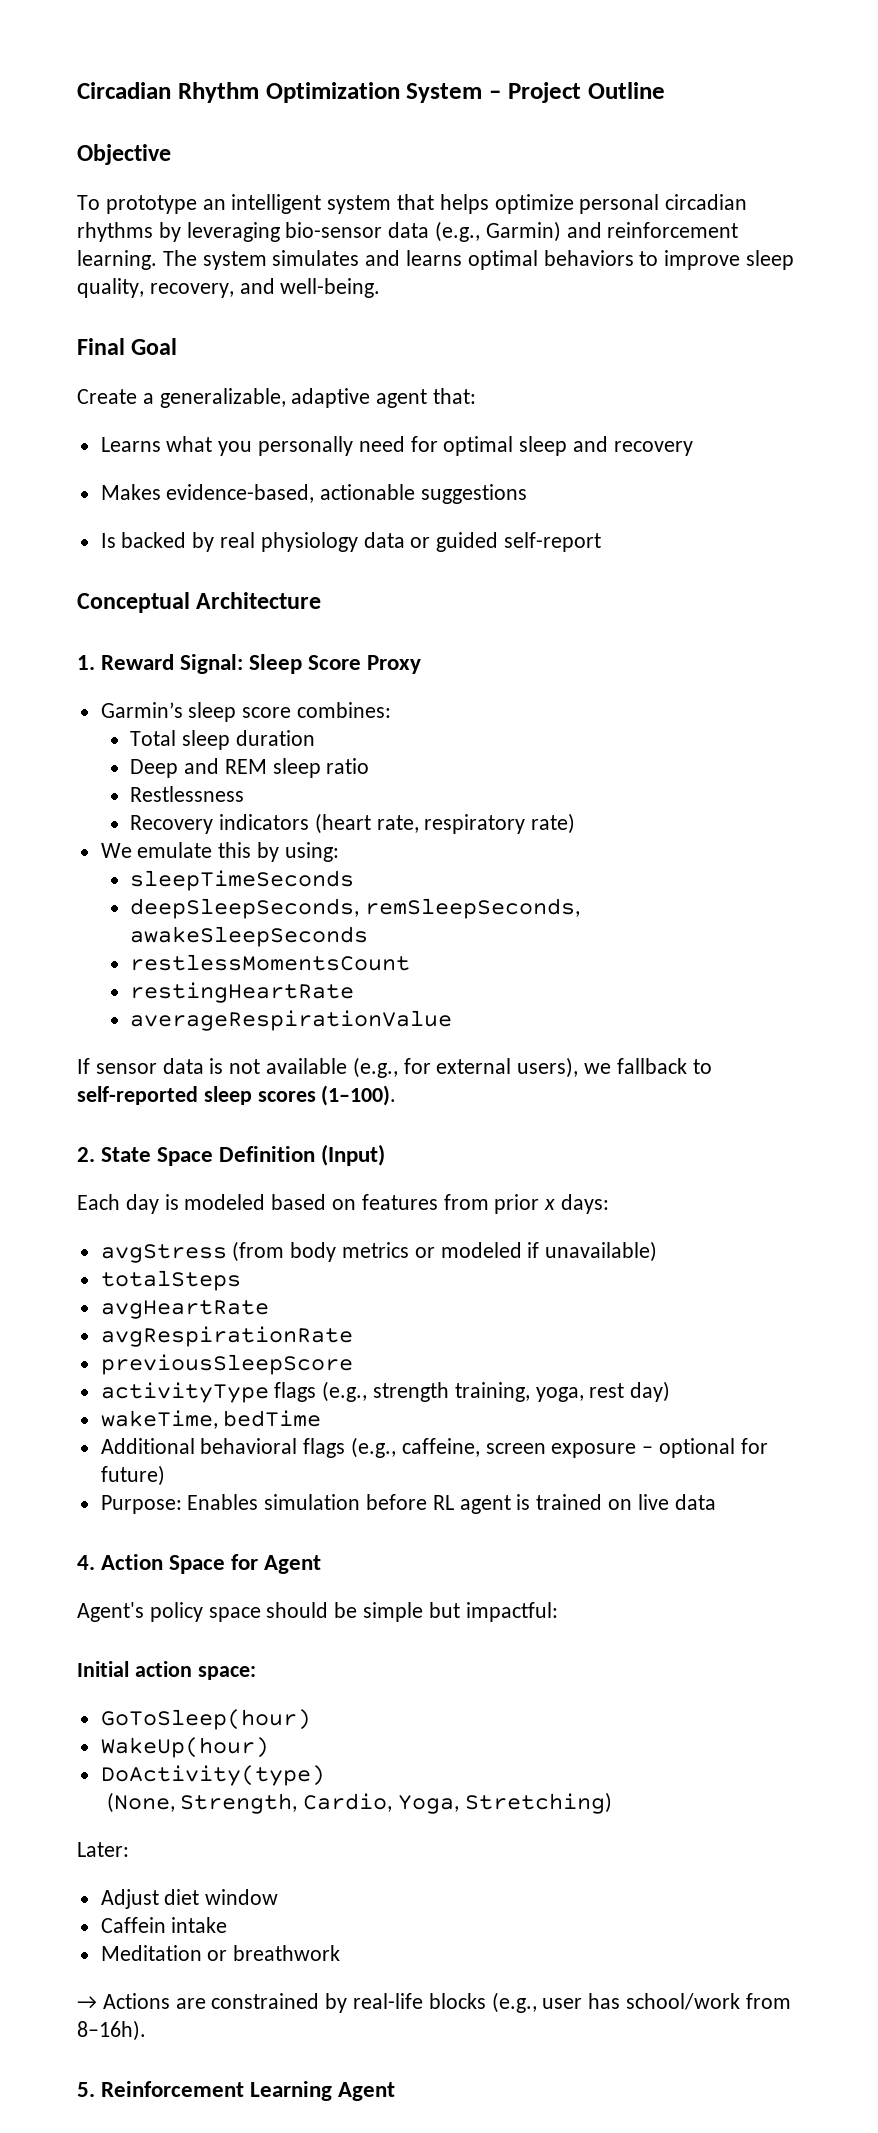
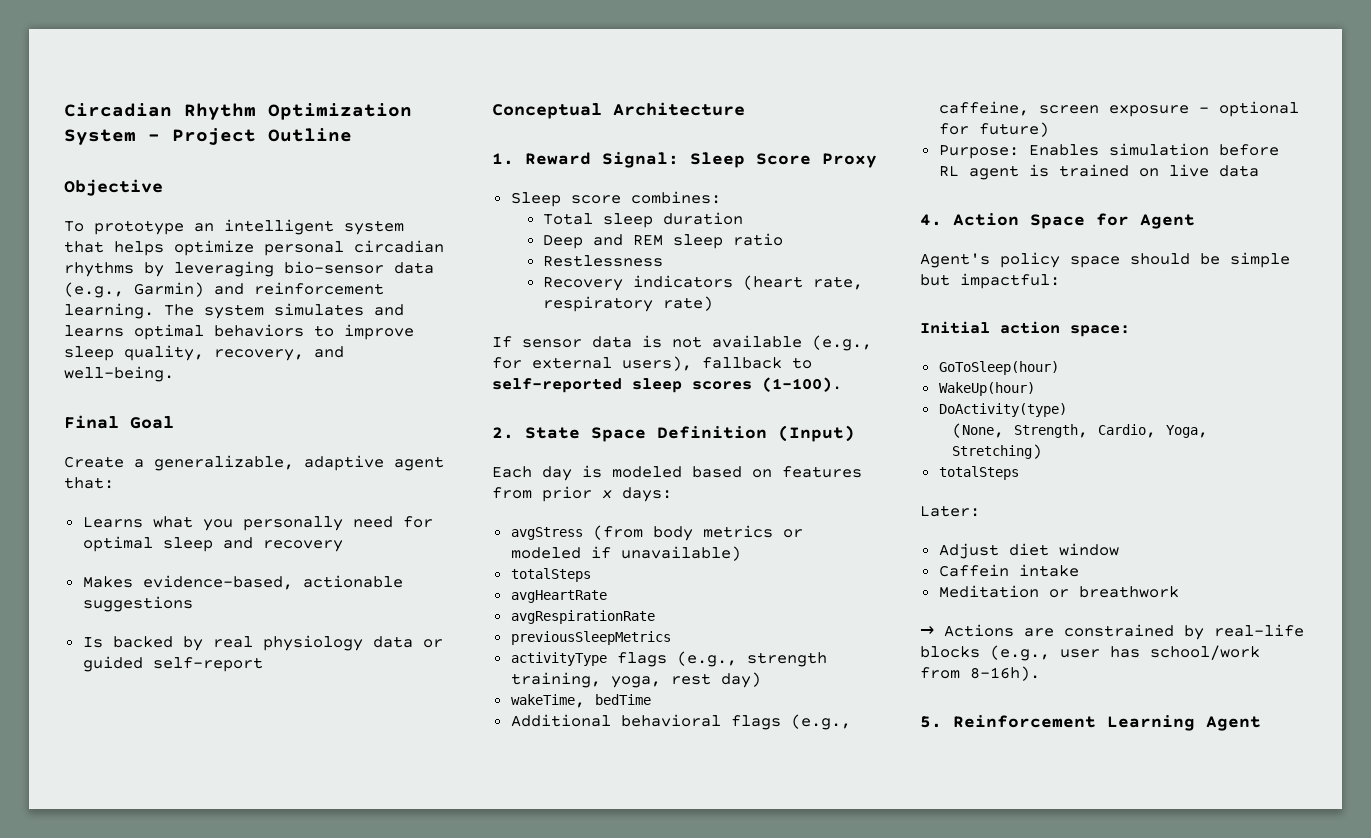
- Garmin’s sleep score combines:
+ Sleep score combines:
- We emulate this by using:
- sleepTimeSeconds
- deepSleepSeconds, remSleepSeconds, awakeSleepSeconds
- restlessMomentsCount
- restingHeartRate
- averageRespirationValue
- If sensor data is not available (e.g., for external users), we fallback to self-reported sleep scores (1–100).
+ If sensor data is not available (e.g., for external users), fallback to self-reported sleep scores (1–100).
- previousSleepScore
+ previousSleepMetrics
  (None, Strength, Cardio, Yoga, Stretching)
+ totalSteps

